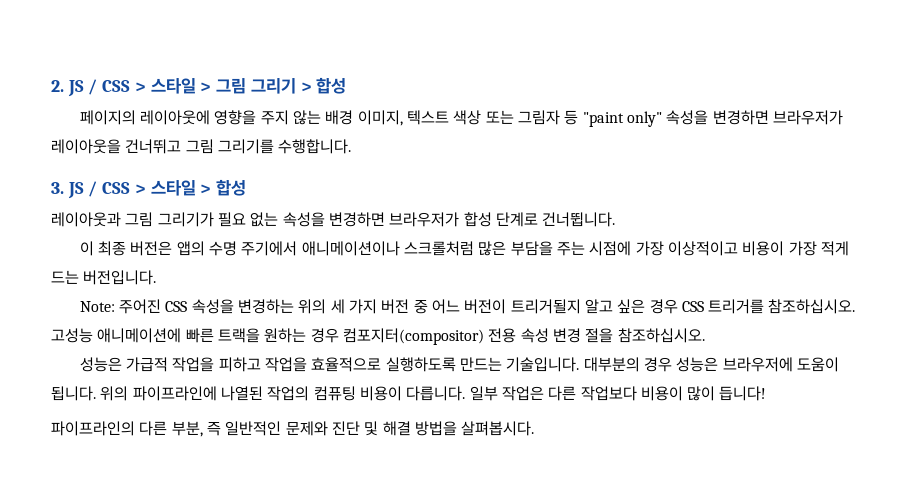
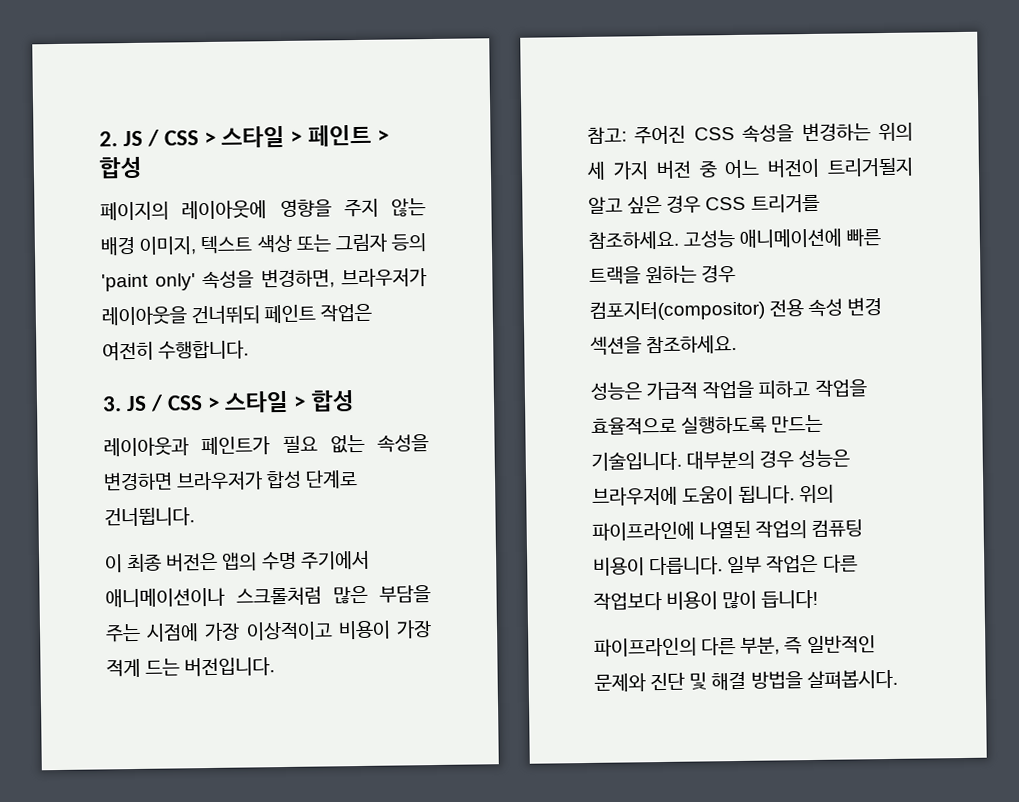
- 2. JS / CSS > 스타일 > 그림 그리기 > 합성
+ 2. JS / CSS > 스타일 > 페인트 > 합성
- 페이지의 레이아웃에 영향을 주지 않는 배경 이미지, 텍스트 색상 또는 그림자 등 "paint only" 속성을 변경하면 브라우저가 레이아웃을 건너뛰고 그림 그리기를 수행합니다.
+ 페이지의 레이아웃에 영향을 주지 않는 배경 이미지, 텍스트 색상 또는 그림자 등의 'paint only' 속성을 변경하면, 브라우저가 레이아웃을 건너뛰되 페인트 작업은 여전히 수행합니다.
- 레이아웃과 그림 그리기가 필요 없는 속성을 변경하면 브라우저가 합성 단계로 건너뜁니다.
+ 레이아웃과 페인트가 필요 없는 속성을 변경하면 브라우저가 합성 단계로 건너뜁니다.
- Note: 주어진 CSS 속성을 변경하는 위의 세 가지 버전 중 어느 버전이 트리거될지 알고 싶은 경우 CSS 트리거를 참조하십시오.
+ 참고: 주어진 CSS 속성을 변경하는 위의 세 가지 버전 중 어느 버전이 트리거될지 알고 싶은 경우 CSS 트리거를 참조하세요.
- 고성능 애니메이션에 빠른 트랙을 원하는 경우 컴포지터(compositor) 전용 속성 변경 절을 참조하십시오.
+ 고성능 애니메이션에 빠른 트랙을 원하는 경우 컴포지터(compositor) 전용 속성 변경 섹션을 참조하세요.

